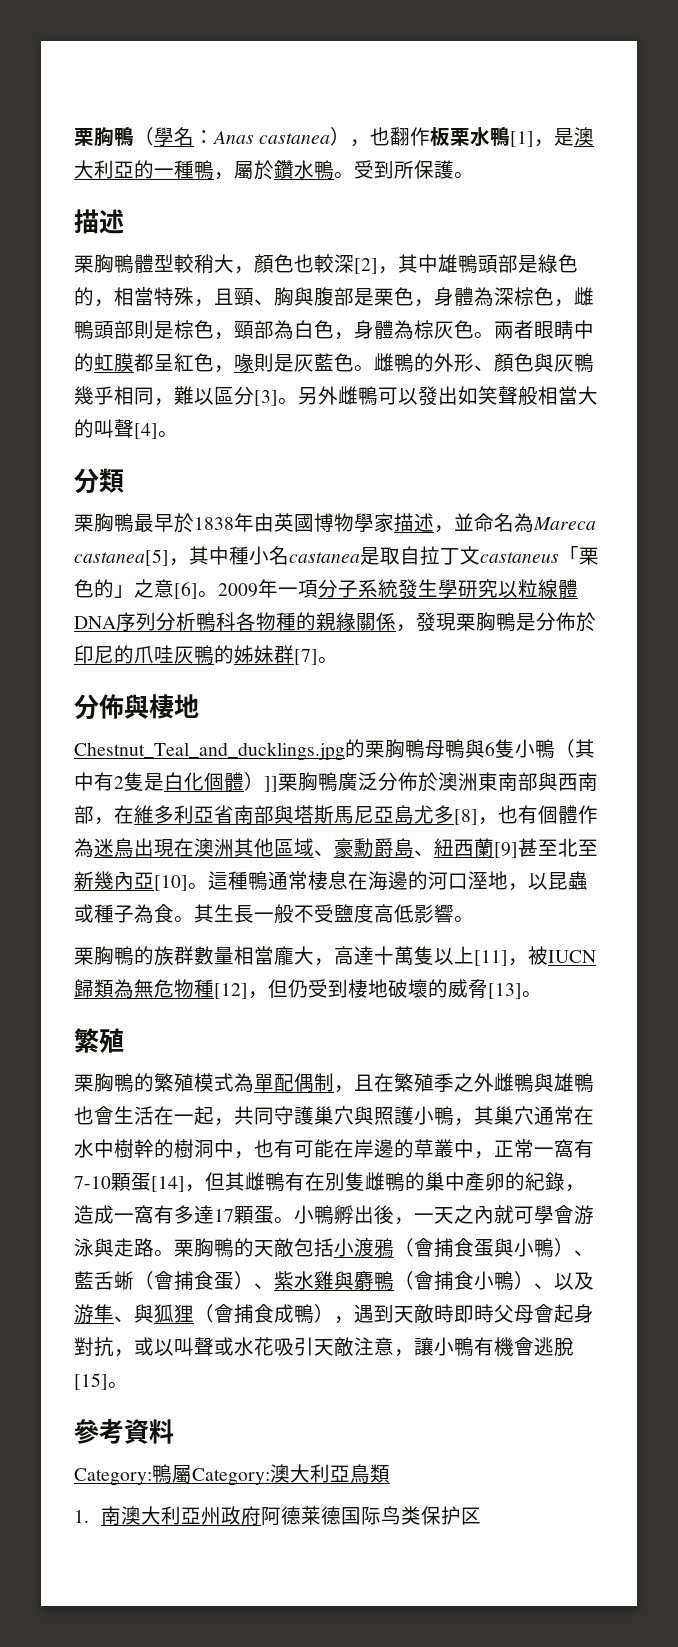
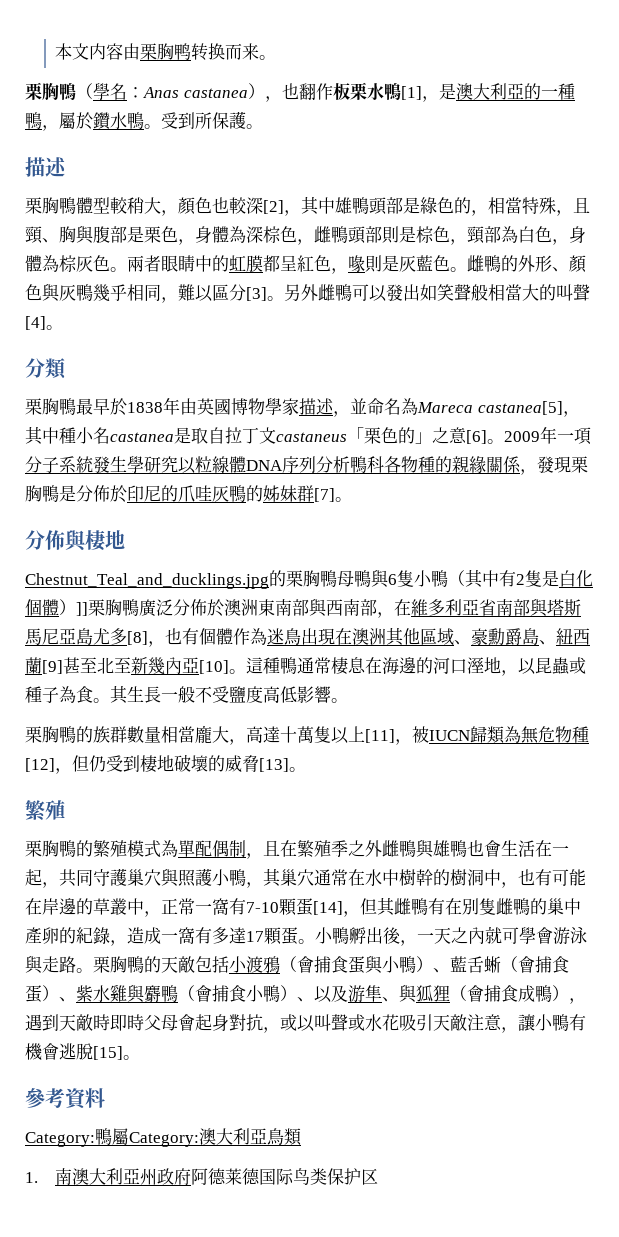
+ 本文内容由栗胸鸭转换而来。

